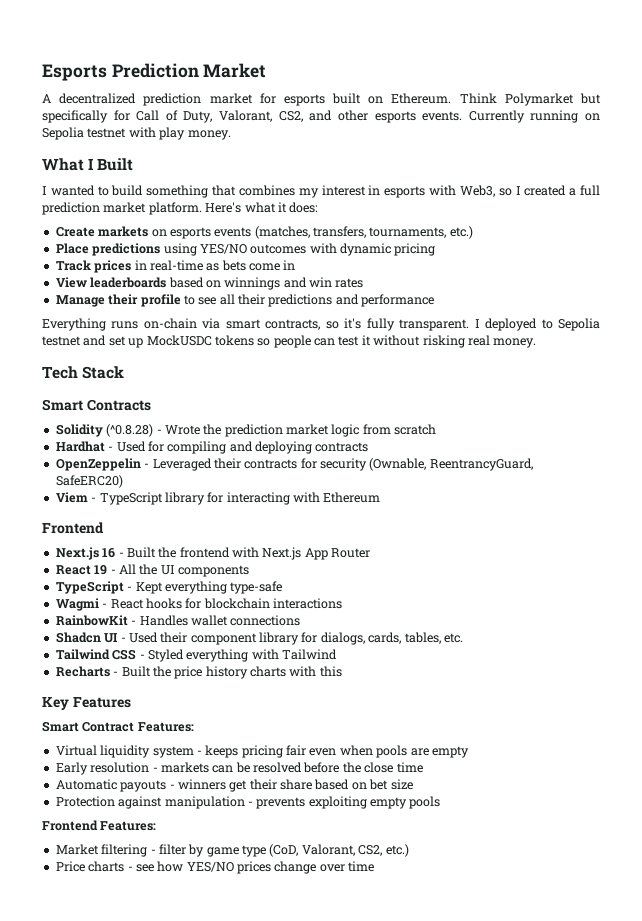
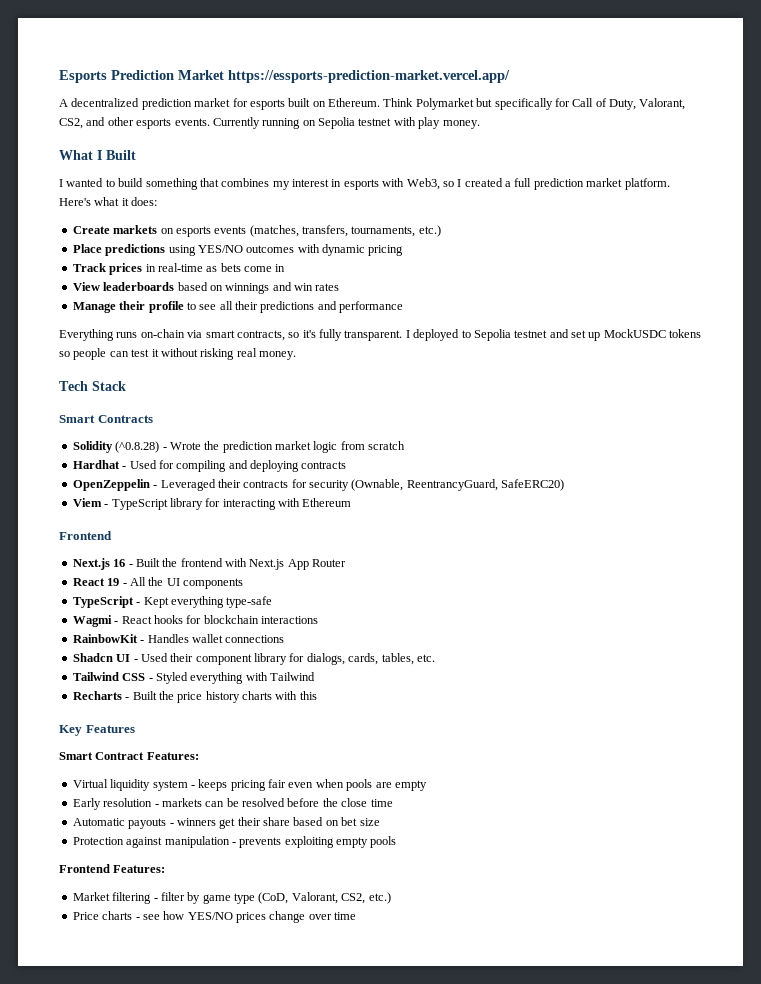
- Esports Prediction Market
+ Esports Prediction Market https://essports-prediction-market.vercel.app/

